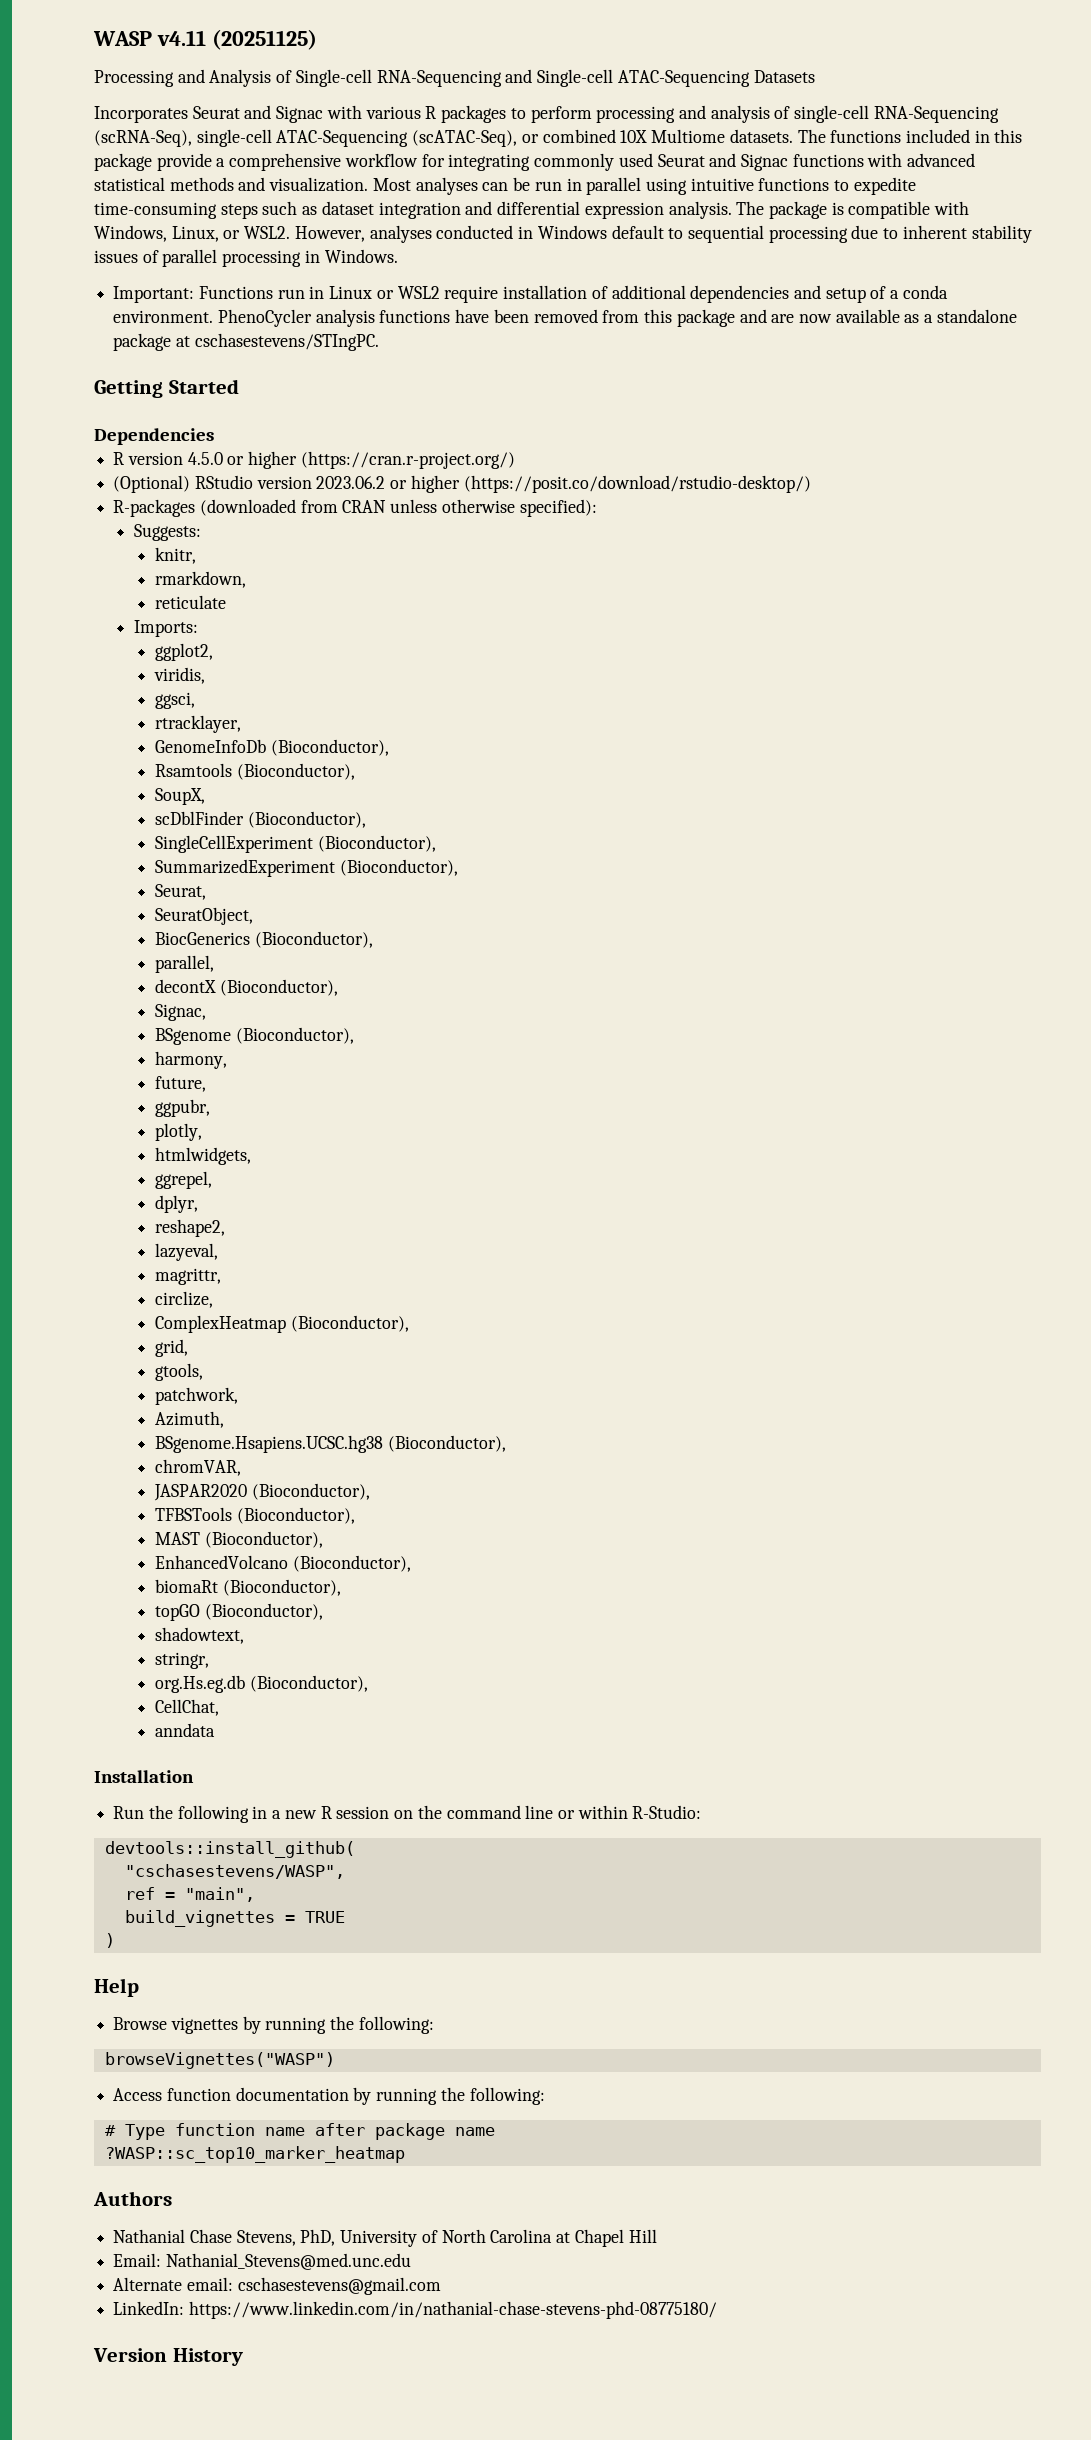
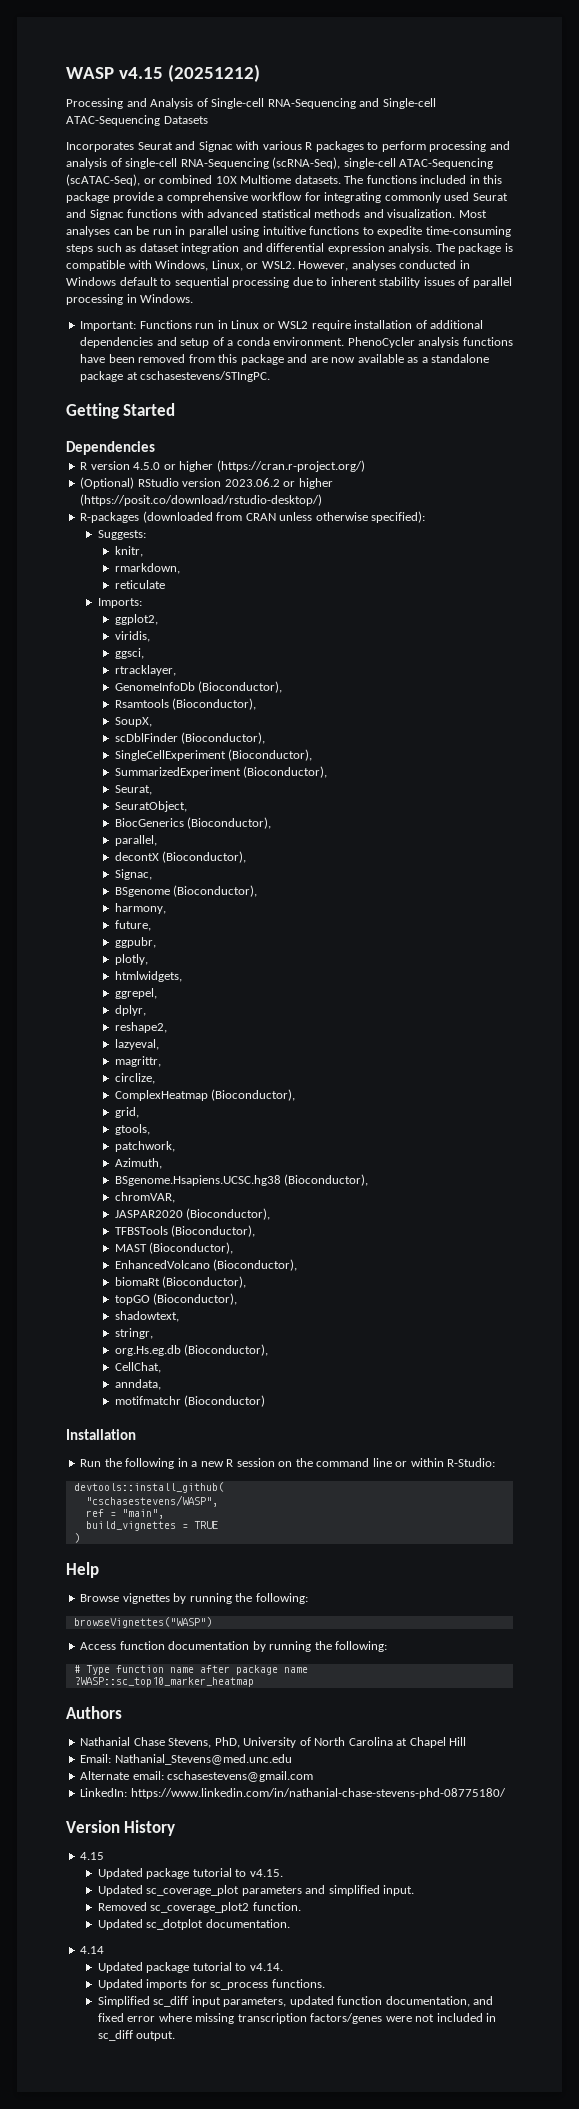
- WASP v4.11 (20251125)
+ WASP v4.15 (20251212)
- anndata
+ anndata,
+ motifmatchr (Bioconductor)
+ 4.15
+ Updated package tutorial to v4.15.
+ Updated sc_coverage_plot parameters and simplified input.
+ Removed sc_coverage_plot2 function.
+ Updated sc_dotplot documentation.
+ 4.14
+ Updated package tutorial to v4.14.
+ Updated imports for sc_process functions.
+ Simplified sc_diff input parameters, updated function documentation, and fixed error where missing transcription factors/genes were not included in sc_diff output.

